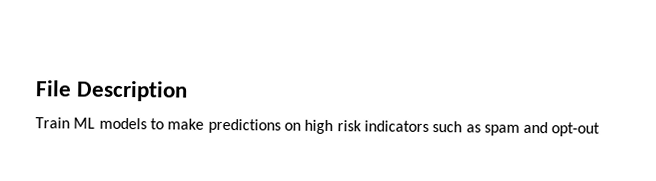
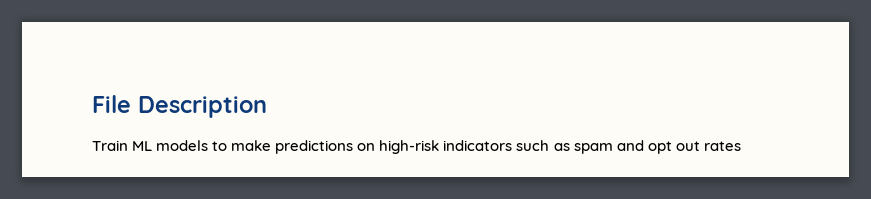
- Train ML models to make predictions on high risk indicators such as spam and opt-out
+ Train ML models to make predictions on high-risk indicators such as spam and opt out rates

